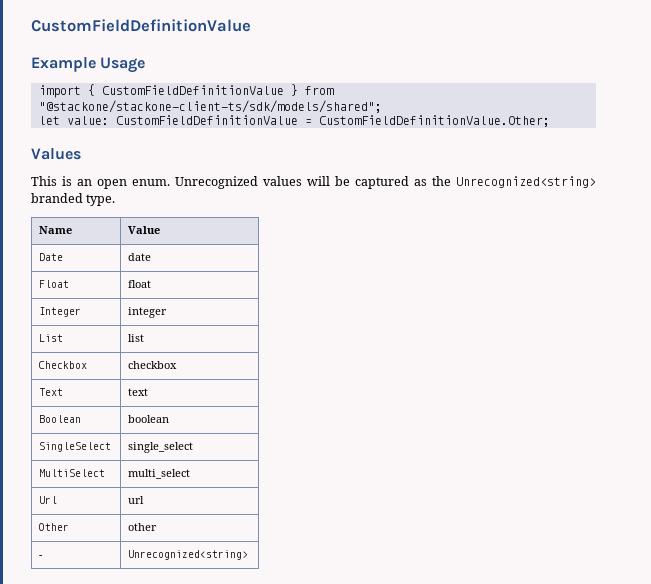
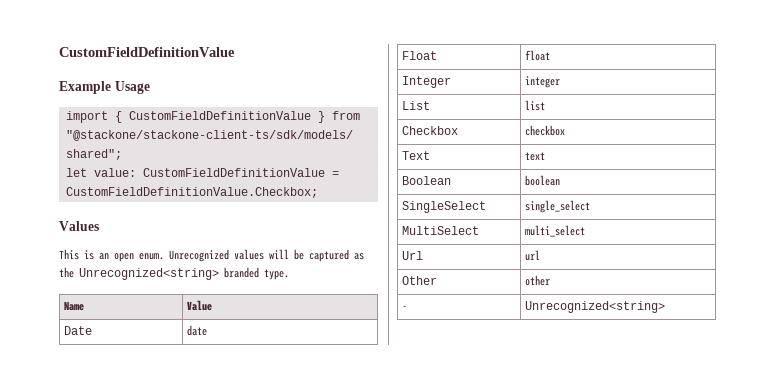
- let value: CustomFieldDefinitionValue = CustomFieldDefinitionValue.Other;
+ let value: CustomFieldDefinitionValue = CustomFieldDefinitionValue.Checkbox;

